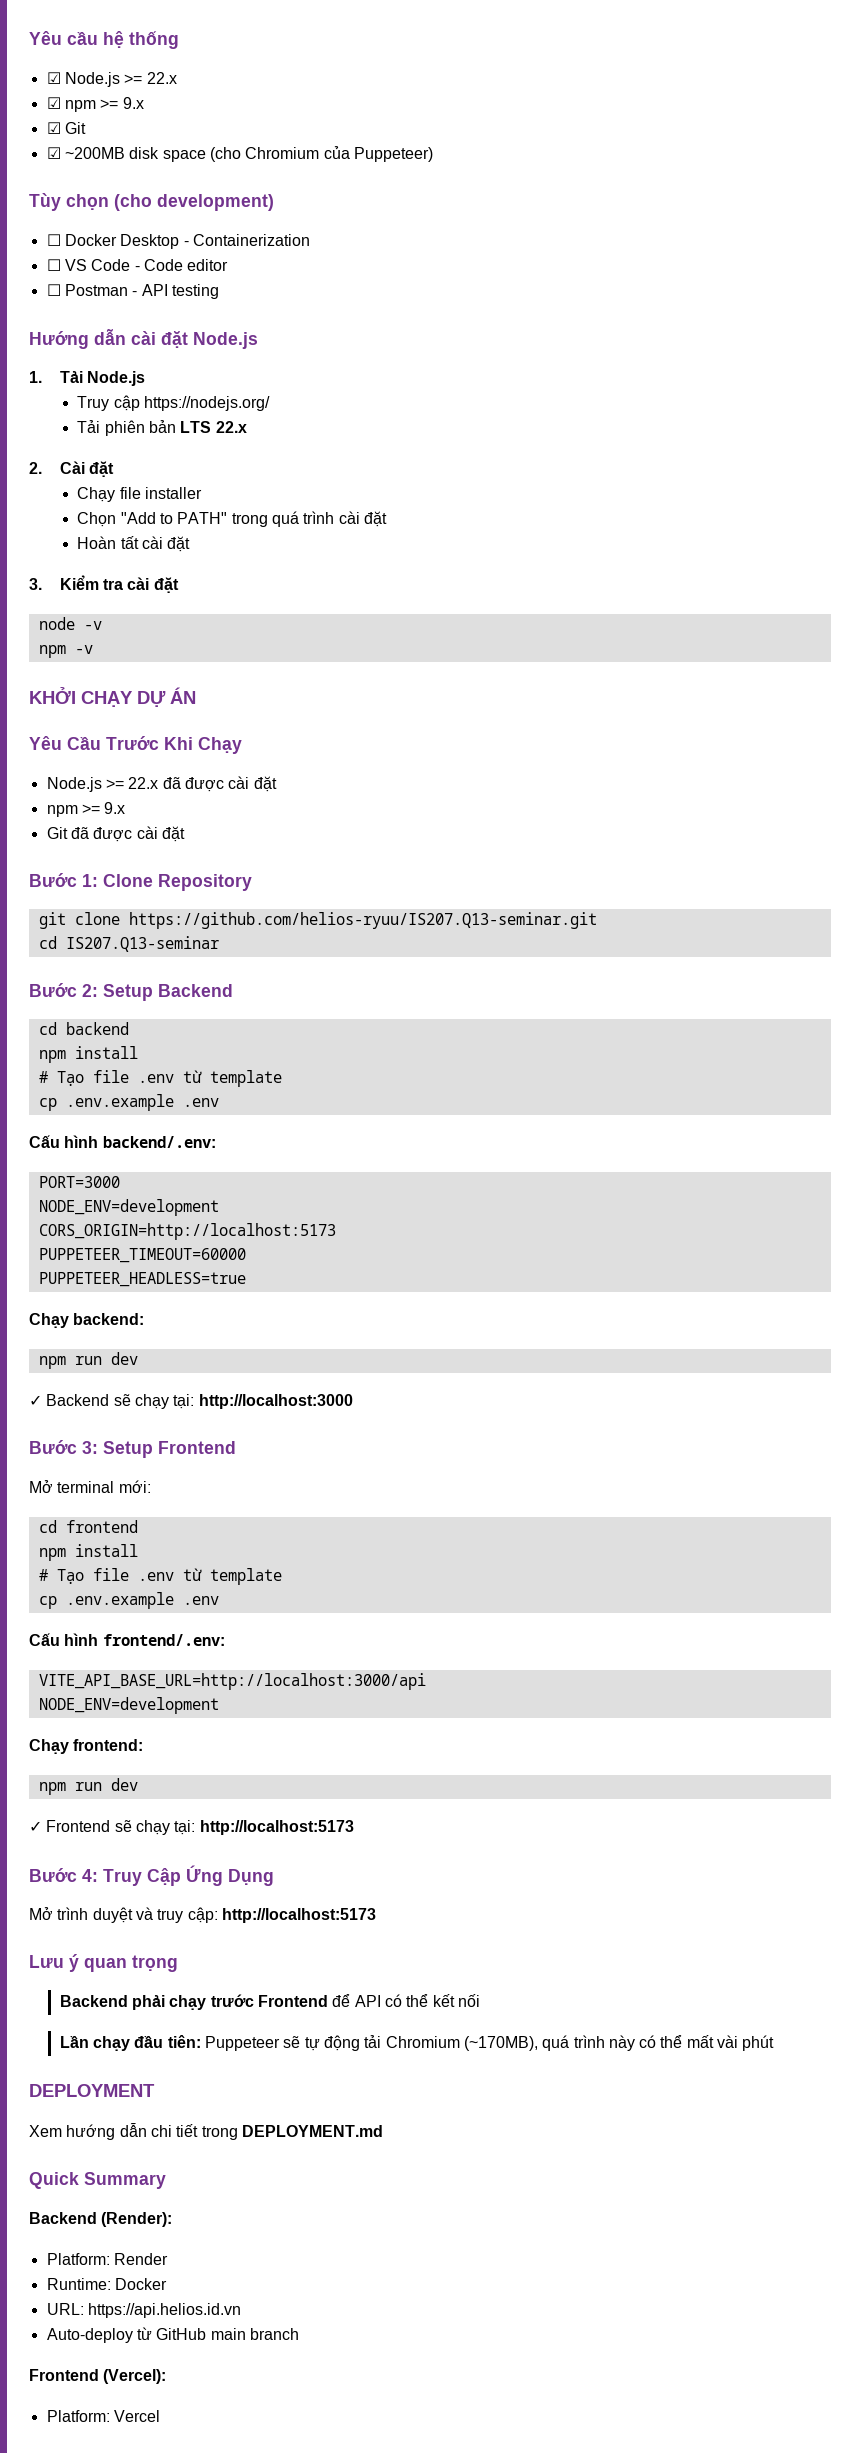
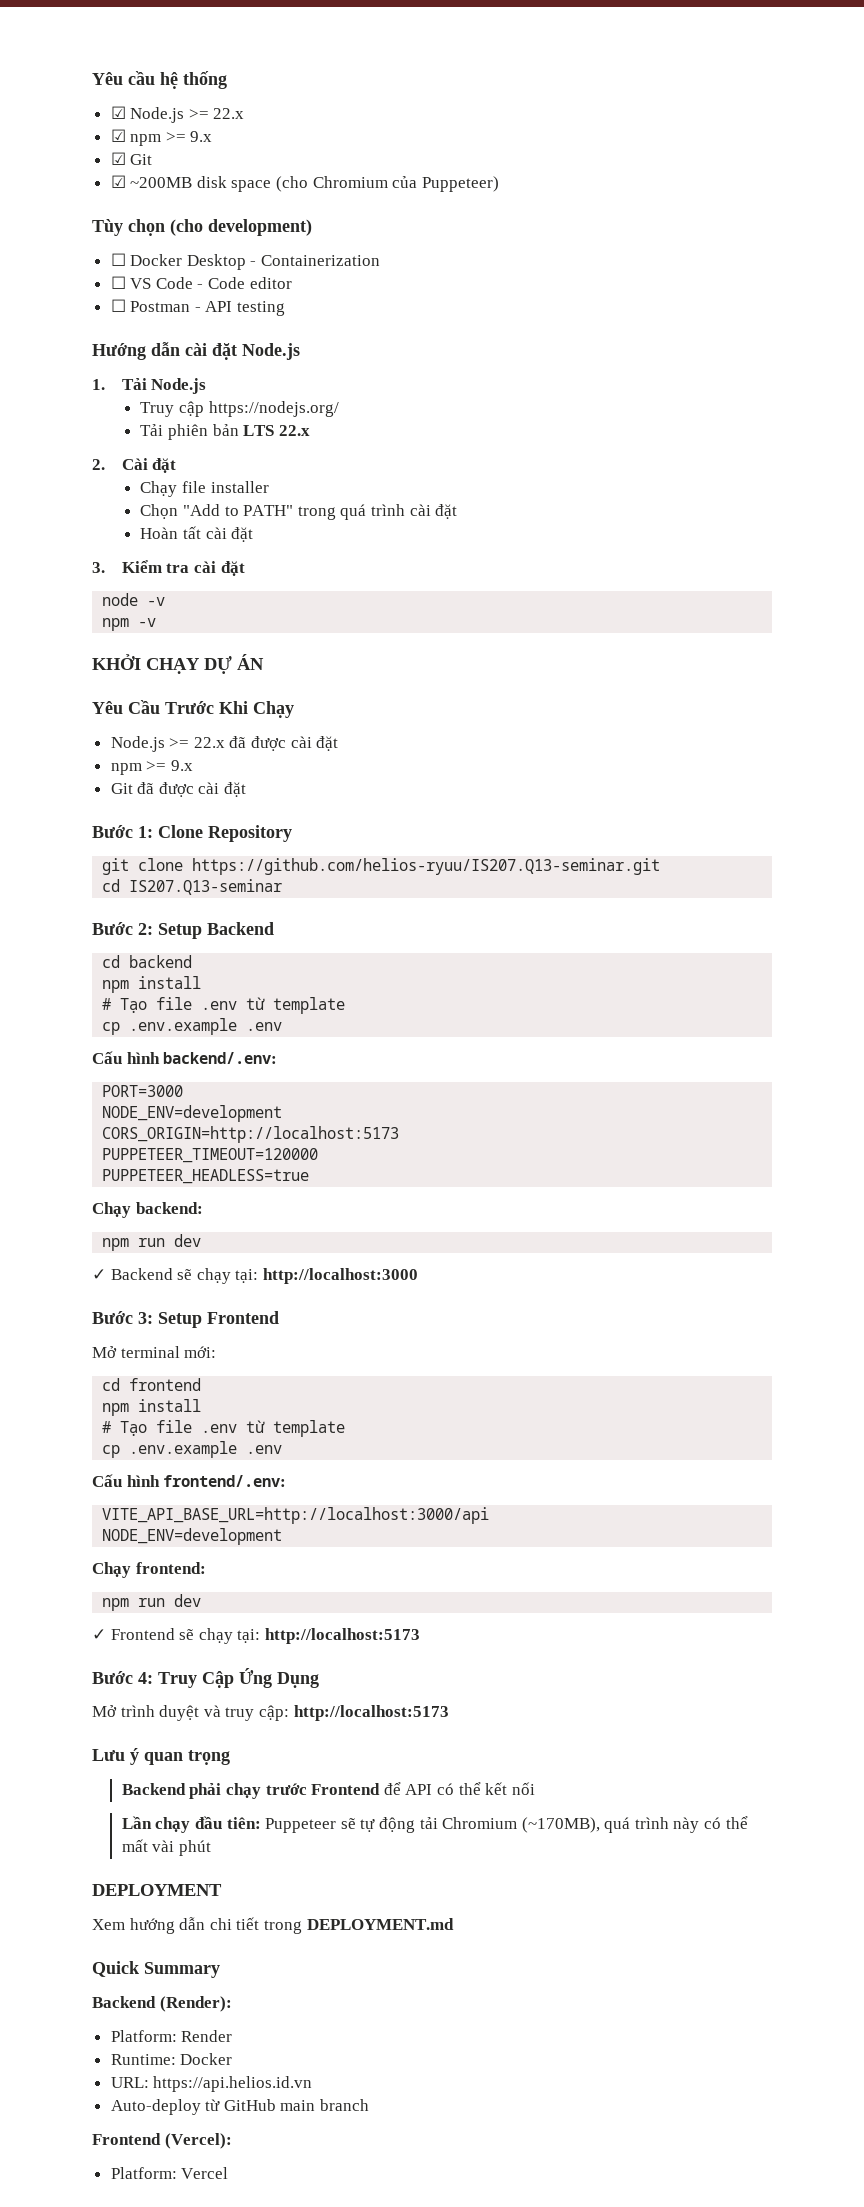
- PUPPETEER_TIMEOUT=60000
+ PUPPETEER_TIMEOUT=120000

